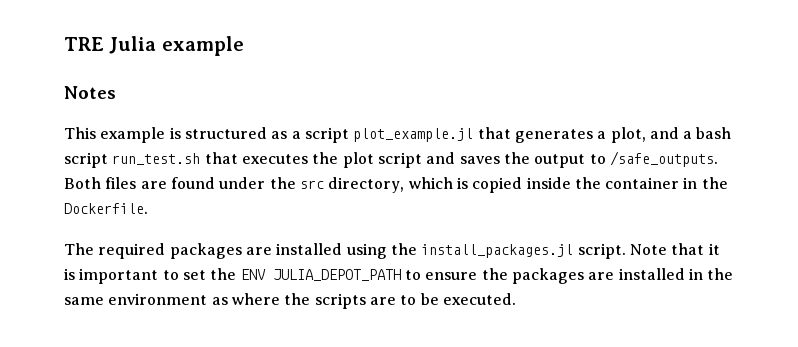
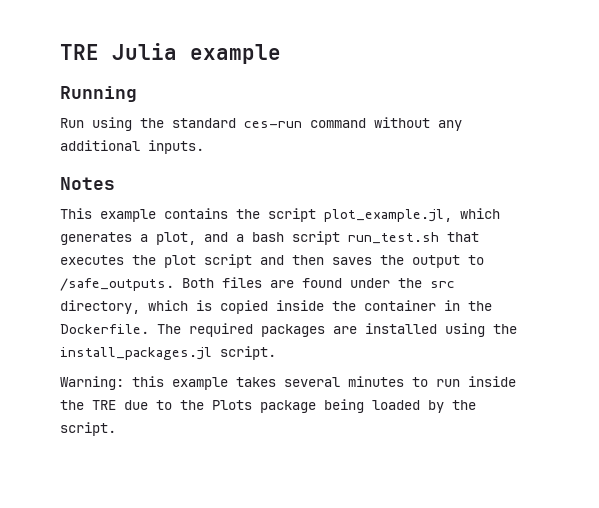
+ Running
+ Run using the standard ces-run command without any additional inputs.
  Notes
- This example is structured as a script plot_example.jl that generates a plot, and a bash script run_test.sh that executes the plot script and saves the output to /safe_outputs.
+ This example contains the script plot_example.jl, which generates a plot, and a bash script run_test.sh that executes the plot script and then saves the output to /safe_outputs.
- Both files are found under the src directory, which is copied inside the container in the Dockerfile.
- The required packages are installed using the install_packages.jl script. Note that it is important to set the ENV JULIA_DEPOT_PATH to ensure the packages are installed in the same environment as where the scripts are to be executed.
+ Both files are found under the src directory, which is copied inside the container in the Dockerfile. The required packages are installed using the install_packages.jl script.
+ Warning: this example takes several minutes to run inside the TRE due to the Plots package being loaded by the script.

